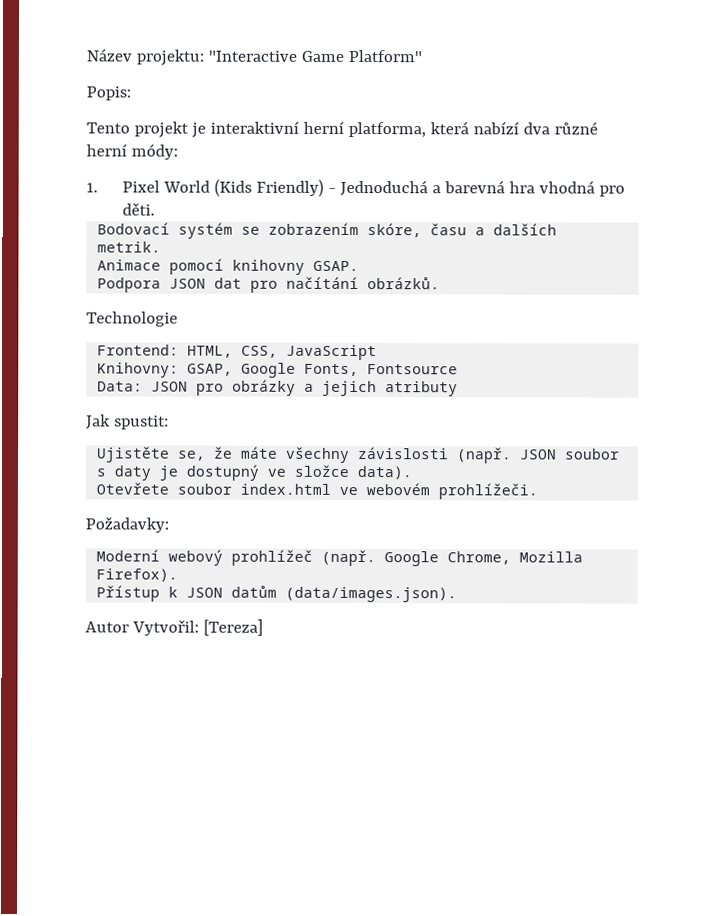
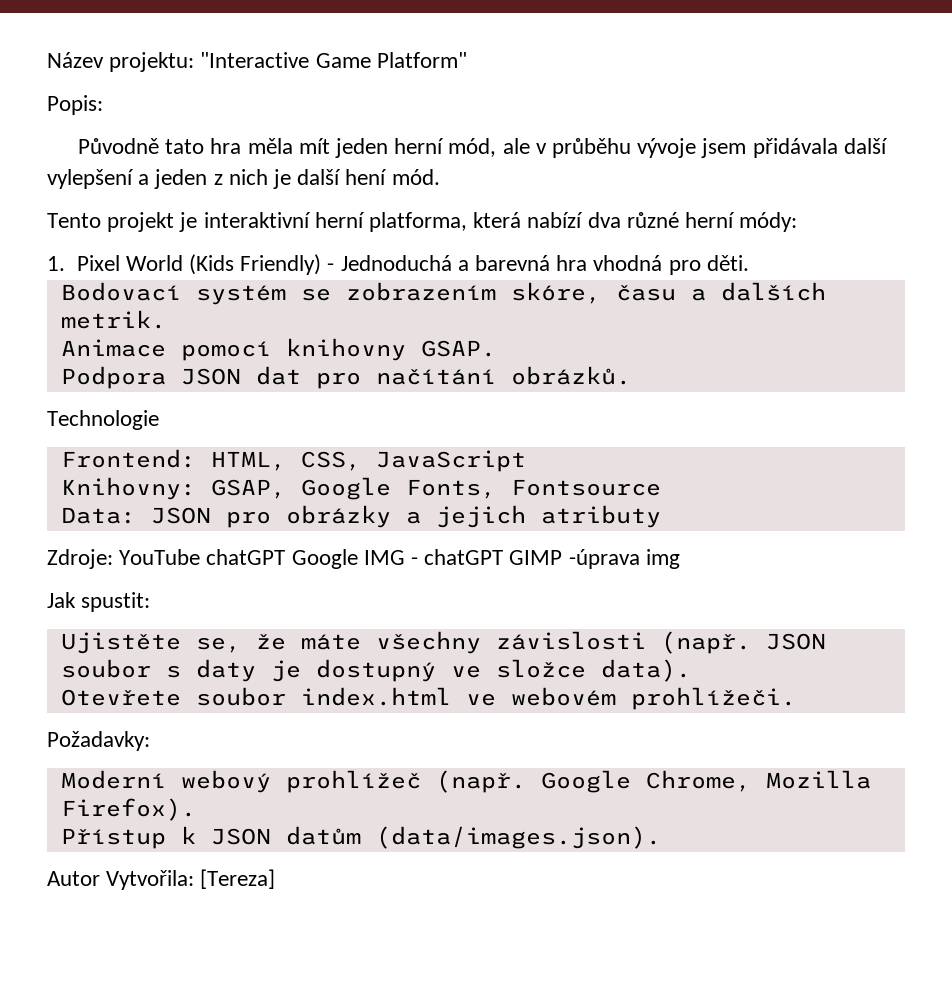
+ Původně tato hra měla mít jeden herní mód, ale v průběhu vývoje jsem přidávala další vylepšení a jeden z nich je další hení mód.
+ Zdroje: YouTube chatGPT Google IMG - chatGPT GIMP -úprava img
- Autor Vytvořil: [Tereza]
+ Autor Vytvořila: [Tereza]

